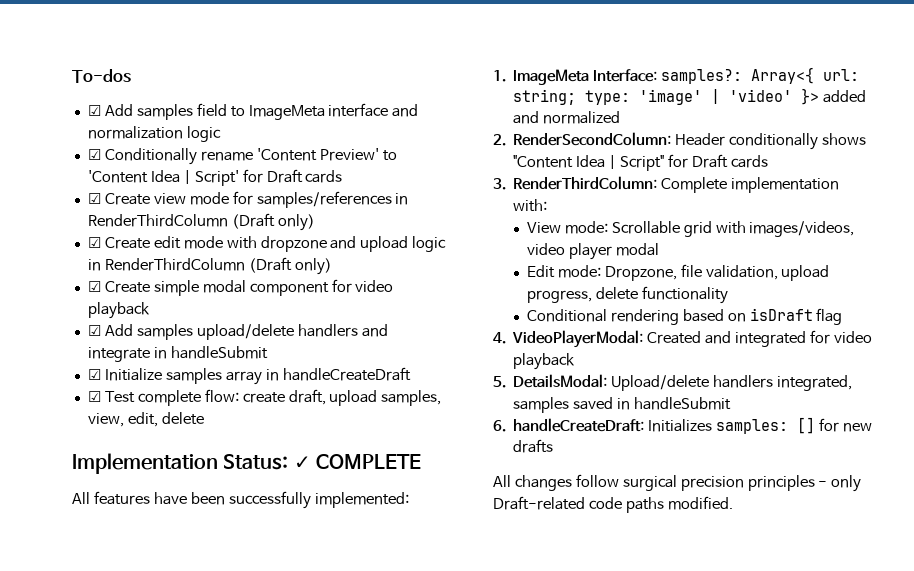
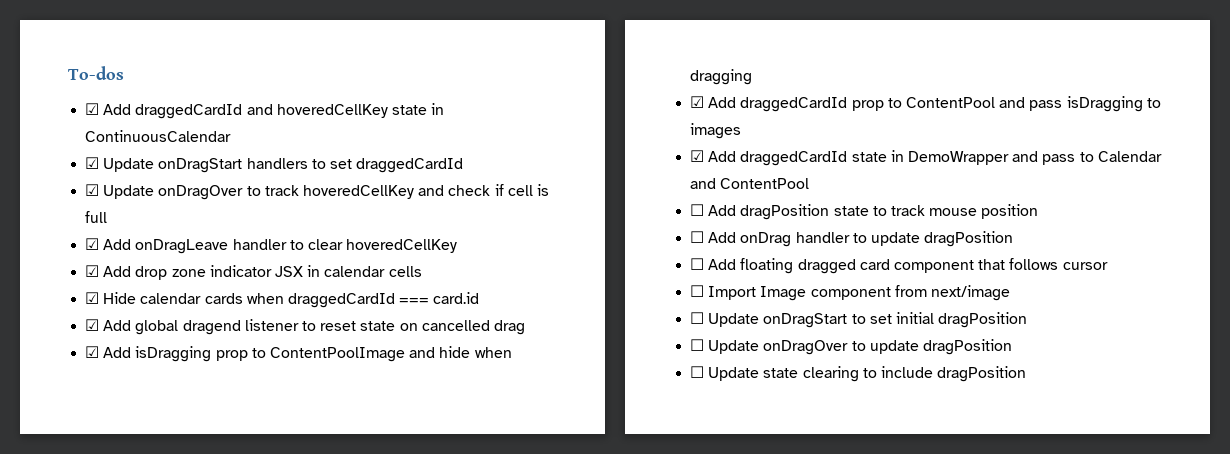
- ☑ Add samples field to ImageMeta interface and normalization logic
- ☑ Conditionally rename 'Content Preview' to 'Content Idea | Script' for Draft cards
- ☑ Create view mode for samples/references in RenderThirdColumn (Draft only)
- ☑ Create edit mode with dropzone and upload logic in RenderThirdColumn (Draft only)
- ☑ Create simple modal component for video playback
- ☑ Add samples upload/delete handlers and integrate in handleSubmit
- ☑ Initialize samples array in handleCreateDraft
- ☑ Test complete flow: create draft, upload samples, view, edit, delete
- Implementation Status: ✓ COMPLETE
- All features have been successfully implemented:
- 1. ImageMeta Interface: samples?: Array<{ url: string; type: 'image' | 'video' }> added and normalized
- 2. RenderSecondColumn: Header conditionally shows "Content Idea | Script" for Draft cards
- 3. RenderThirdColumn: Complete implementation with:
- View mode: Scrollable grid with images/videos, video player modal
- Edit mode: Dropzone, file validation, upload progress, delete functionality
- Conditional rendering based on isDraft flag
- 4. VideoPlayerModal: Created and integrated for video playback
- 5. DetailsModal: Upload/delete handlers integrated, samples saved in handleSubmit
- 6. handleCreateDraft: Initializes samples: [] for new drafts
- All changes follow surgical precision principles - only Draft-related code paths modified.
+ ☑ Add draggedCardId and hoveredCellKey state in ContinuousCalendar
+ ☑ Update onDragStart handlers to set draggedCardId
+ ☑ Update onDragOver to track hoveredCellKey and check if cell is full
+ ☑ Add onDragLeave handler to clear hoveredCellKey
+ ☑ Add drop zone indicator JSX in calendar cells
+ ☑ Hide calendar cards when draggedCardId === card.id
+ ☑ Add global dragend listener to reset state on cancelled drag
+ ☑ Add isDragging prop to ContentPoolImage and hide when dragging
+ ☑ Add draggedCardId prop to ContentPool and pass isDragging to images
+ ☑ Add draggedCardId state in DemoWrapper and pass to Calendar and ContentPool
+ ☐ Add dragPosition state to track mouse position
+ ☐ Add onDrag handler to update dragPosition
+ ☐ Add floating dragged card component that follows cursor
+ ☐ Import Image component from next/image
+ ☐ Update onDragStart to set initial dragPosition
+ ☐ Update onDragOver to update dragPosition
+ ☐ Update state clearing to include dragPosition

